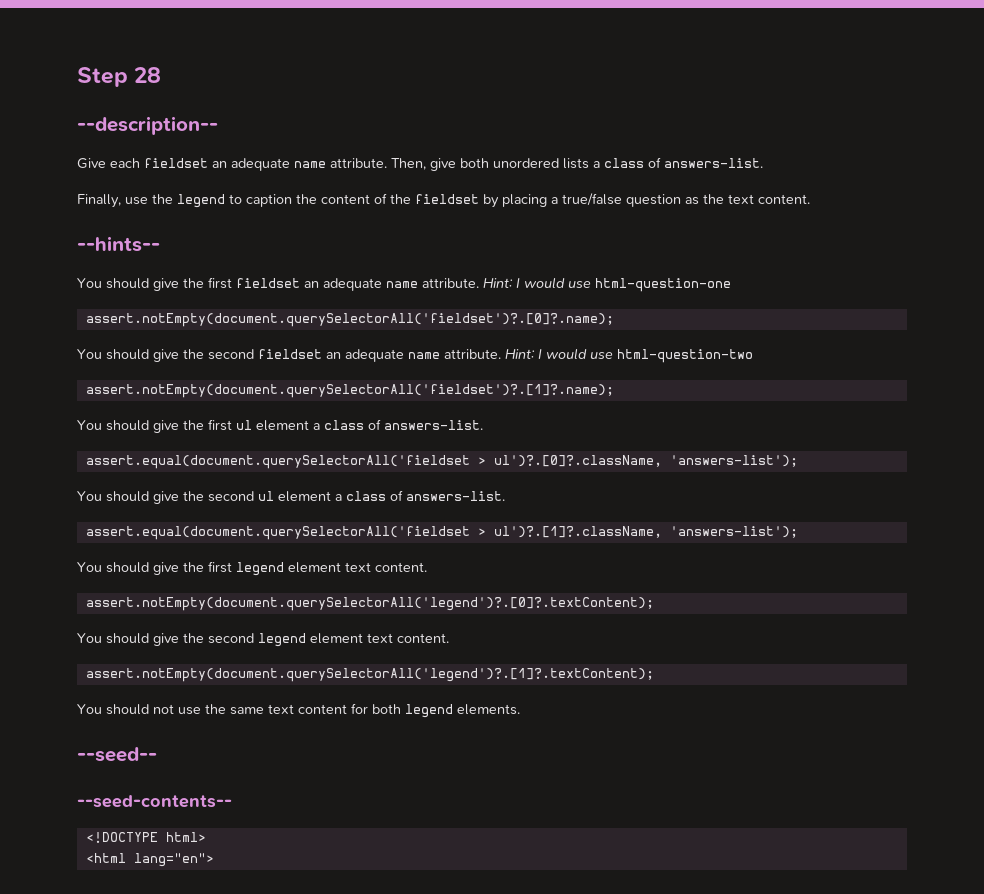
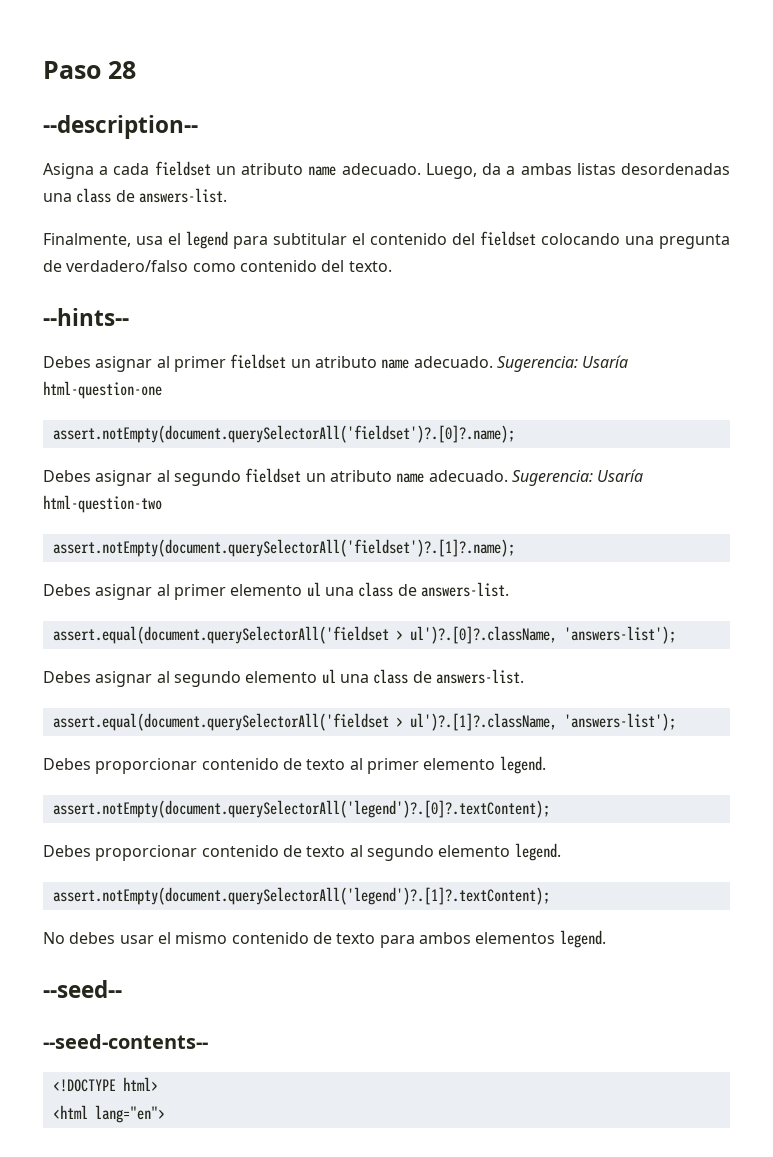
- Step 28
+ Paso 28
- Give each fieldset an adequate name attribute. Then, give both unordered lists a class of answers-list.
- Finally, use the legend to caption the content of the fieldset by placing a true/false question as the text content.
+ Asigna a cada fieldset un atributo name adecuado. Luego, da a ambas listas desordenadas una class de answers-list.
+ Finalmente, usa el legend para subtitular el contenido del fieldset colocando una pregunta de verdadero/falso como contenido del texto.
  --hints--
- You should give the first fieldset an adequate name attribute. Hint: I would use html-question-one
+ Debes asignar al primer fieldset un atributo name adecuado. Sugerencia: Usaría html-question-one
  assert.notEmpty(document.querySelectorAll('fieldset')?.[0]?.name);
- You should give the second fieldset an adequate name attribute. Hint: I would use html-question-two
+ Debes asignar al segundo fieldset un atributo name adecuado. Sugerencia: Usaría html-question-two
  assert.notEmpty(document.querySelectorAll('fieldset')?.[1]?.name);
- You should give the first ul element a class of answers-list.
+ Debes asignar al primer elemento ul una class de answers-list.
- You should give the second ul element a class of answers-list.
+ Debes asignar al segundo elemento ul una class de answers-list.
- You should give the first legend element text content.
+ Debes proporcionar contenido de texto al primer elemento legend.
  assert.notEmpty(document.querySelectorAll('legend')?.[0]?.textContent);
- You should give the second legend element text content.
+ Debes proporcionar contenido de texto al segundo elemento legend.
  assert.notEmpty(document.querySelectorAll('legend')?.[1]?.textContent);
- You should not use the same text content for both legend elements.
+ No debes usar el mismo contenido de texto para ambos elementos legend.

